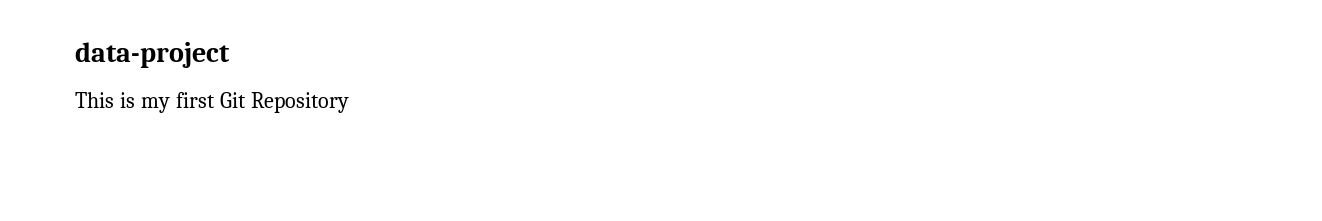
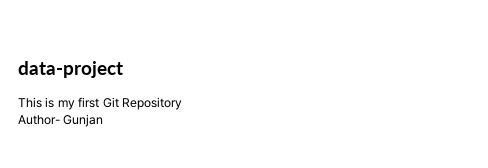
+ Author- Gunjan

